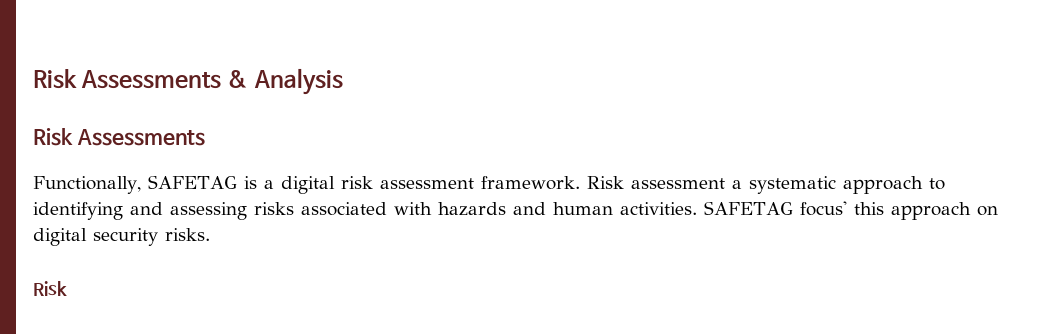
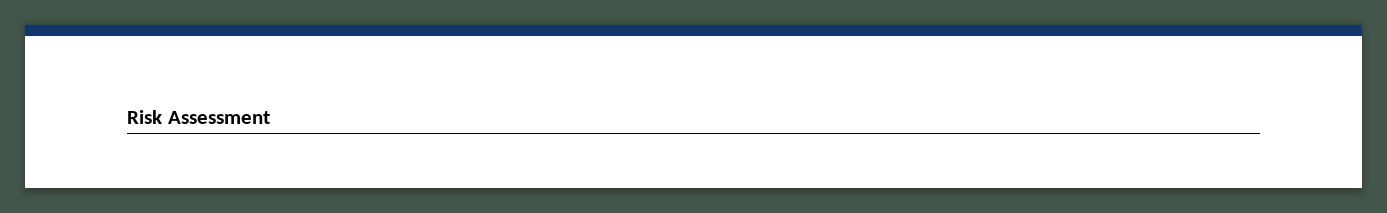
- Risk Assessments & Analysis
- Risk Assessments
- Functionally, SAFETAG is a digital risk assessment framework. Risk assessment a systematic approach to identifying and assessing risks associated with hazards and human activities. SAFETAG focus' this approach on digital security risks.
- Risk
+ Risk Assessment

